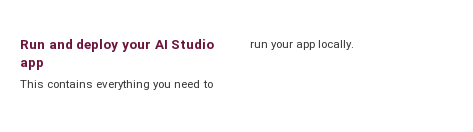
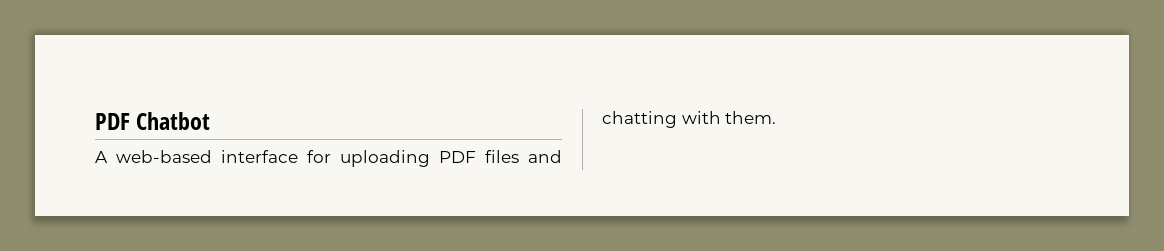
- Run and deploy your AI Studio app
- This contains everything you need to run your app locally.
+ PDF Chatbot
+ A web-based interface for uploading PDF files and chatting with them.

